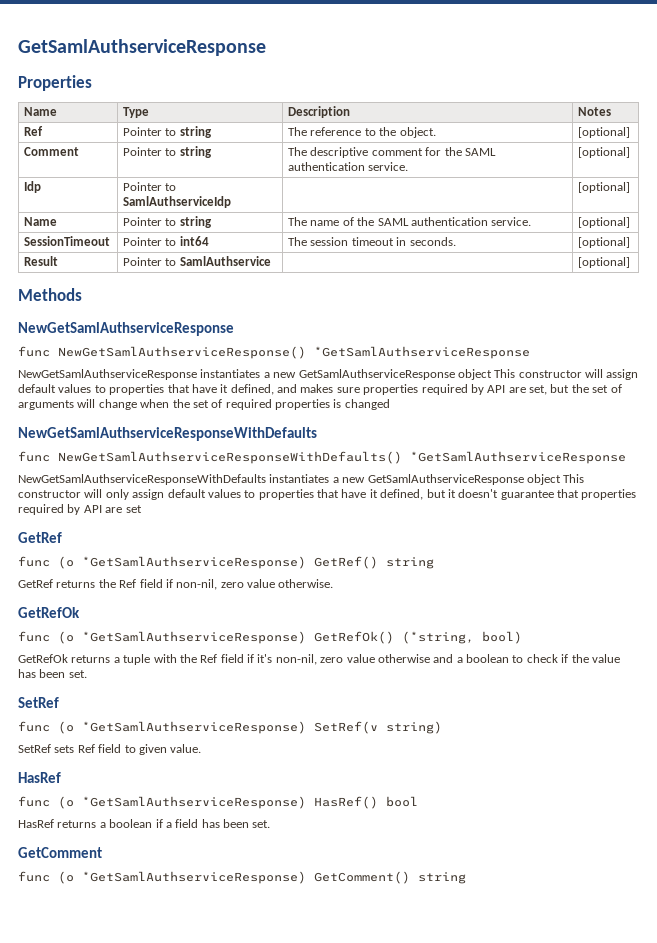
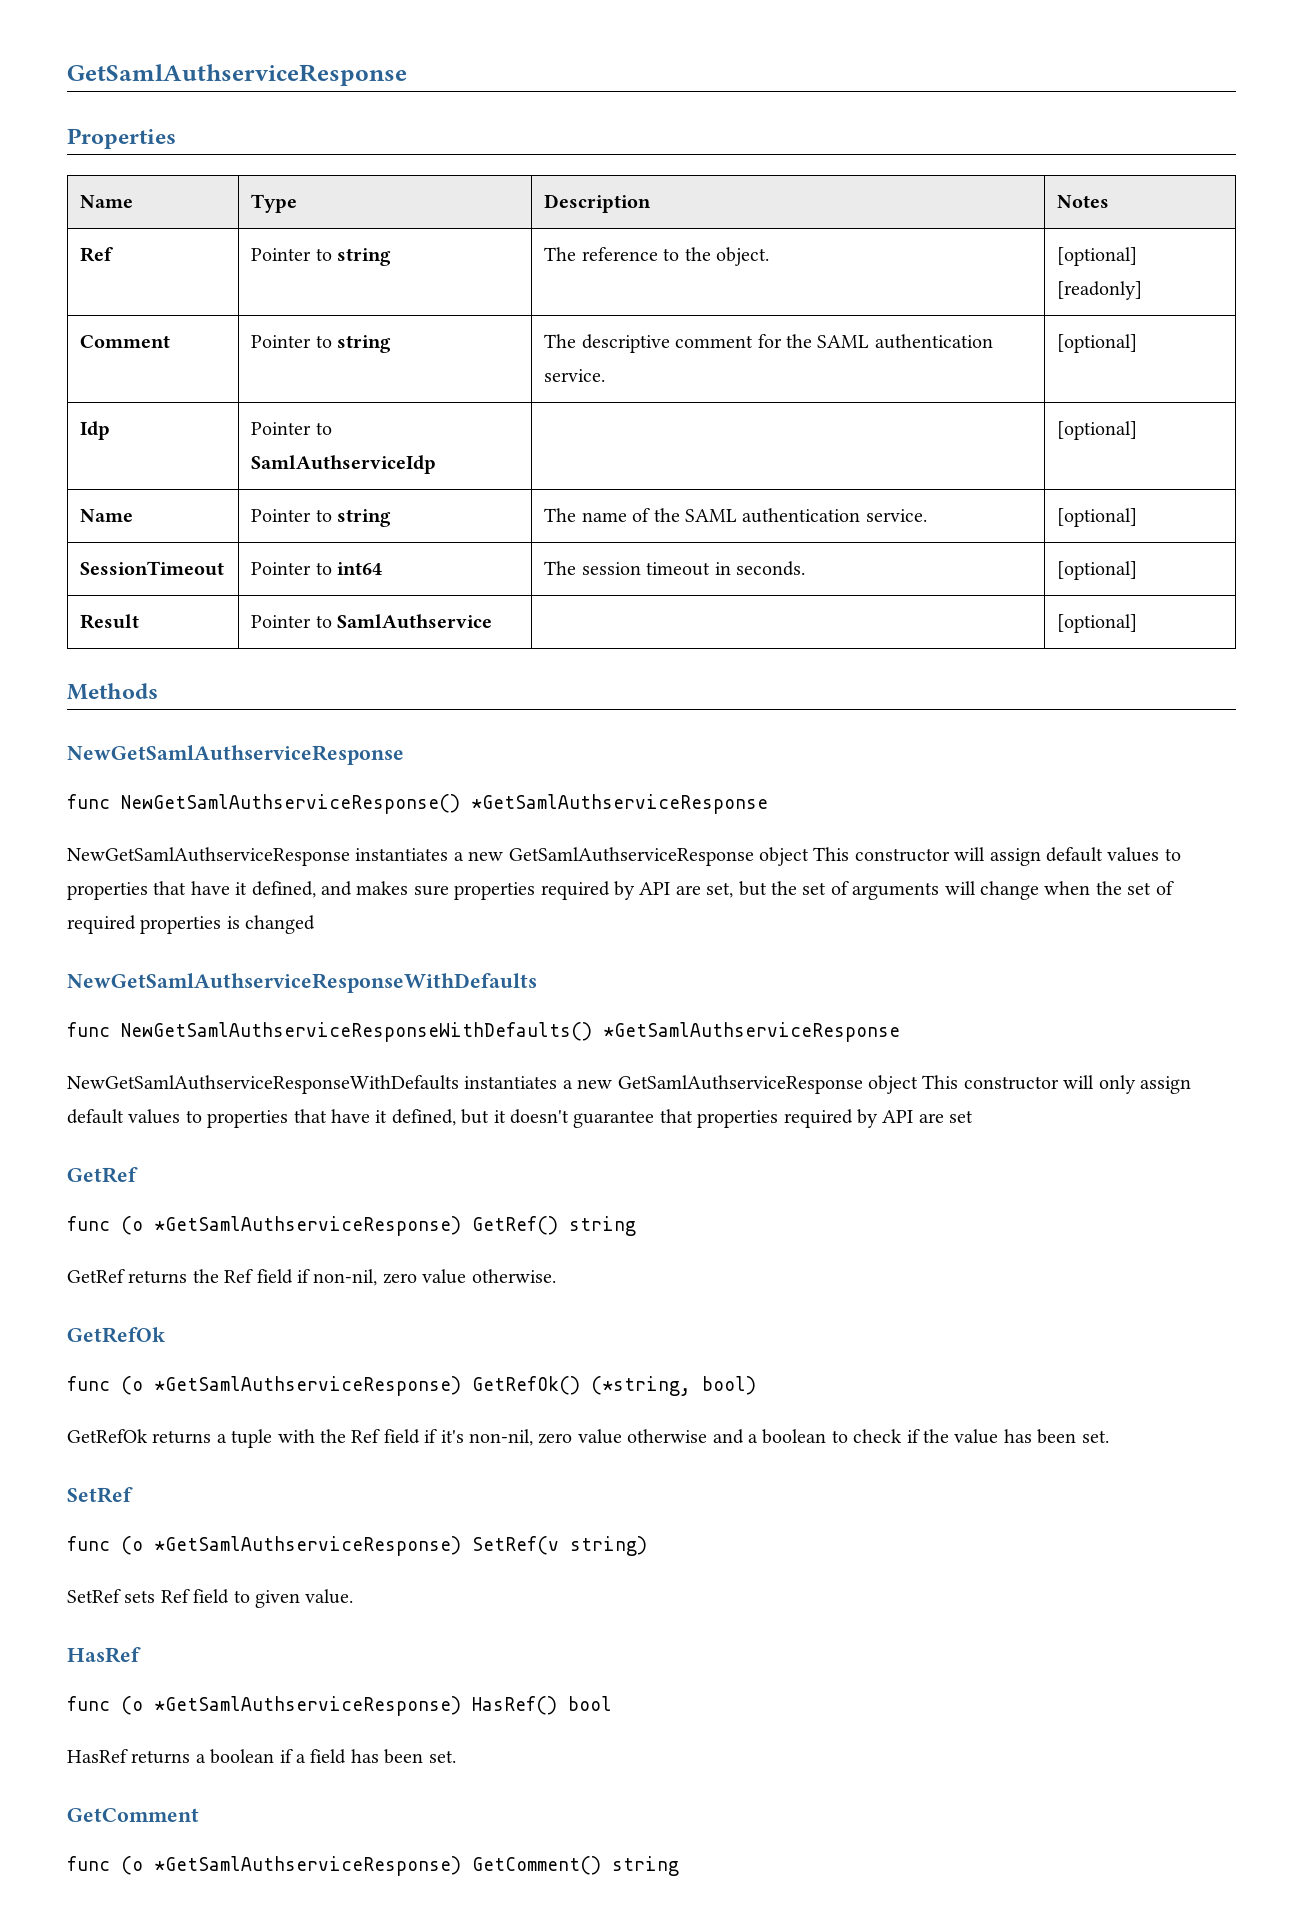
- Ref | Pointer to string | The reference to the object. | [optional]
+ Ref | Pointer to string | The reference to the object. | [optional] [readonly]

